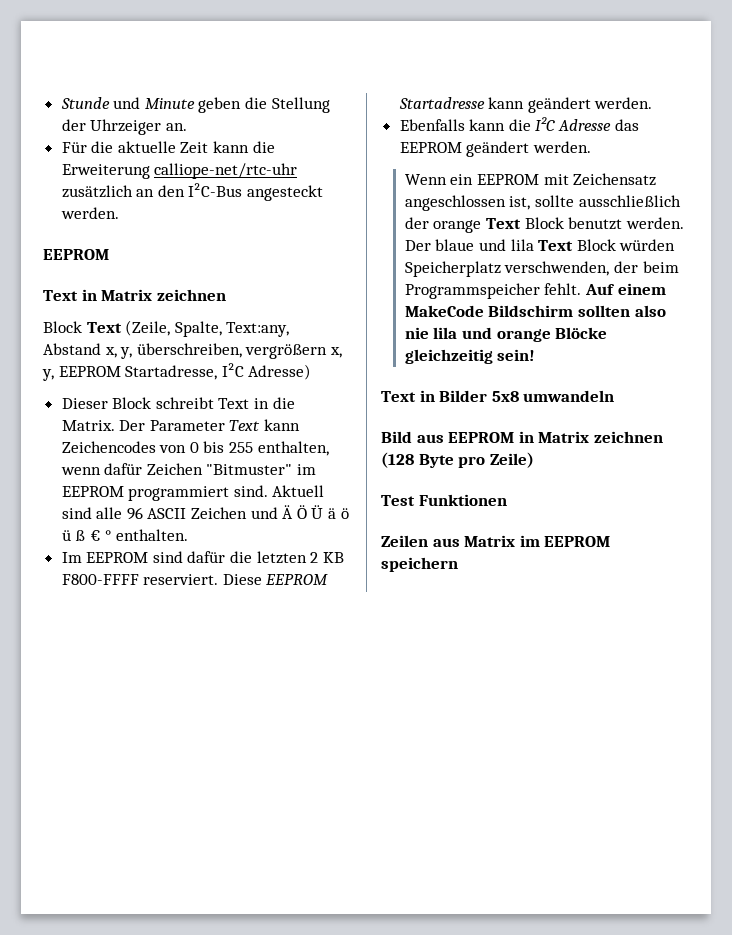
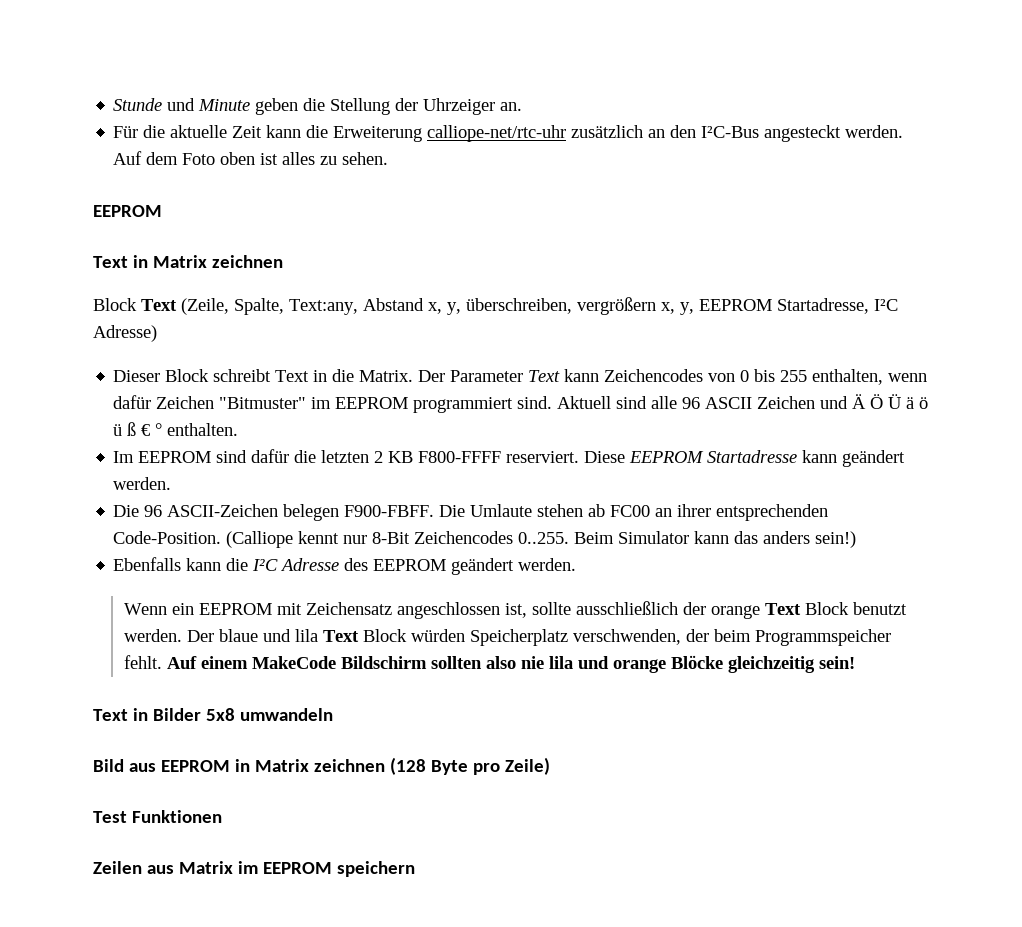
+ Auf dem Foto oben ist alles zu sehen.
+ Die 96 ASCII-Zeichen belegen F900-FBFF. Die Umlaute stehen ab FC00 an ihrer entsprechenden Code-Position. (Calliope kennt nur 8-Bit Zeichencodes 0..255. Beim Simulator kann das anders sein!)
- Ebenfalls kann die I²C Adresse das EEPROM geändert werden.
+ Ebenfalls kann die I²C Adresse des EEPROM geändert werden.

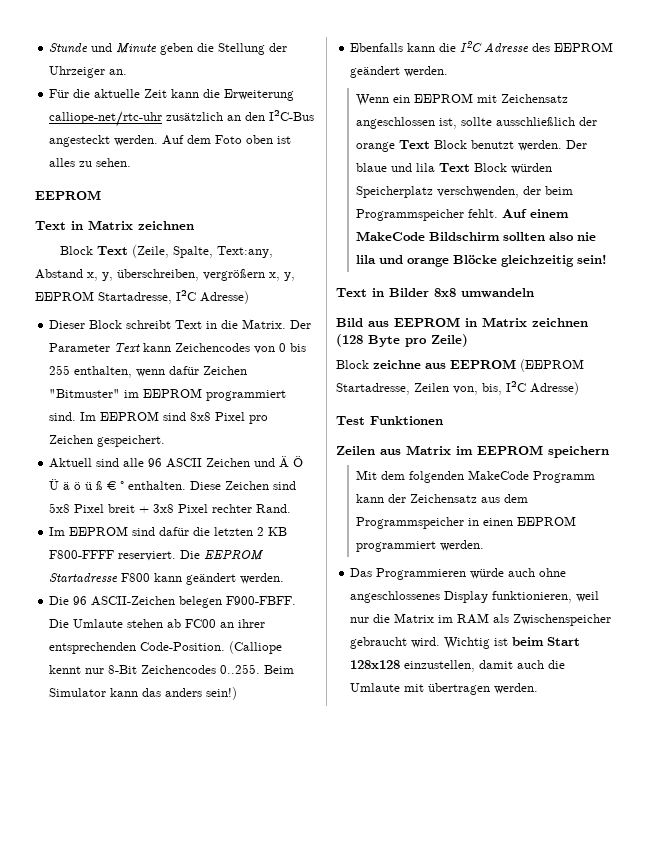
- Der Parameter Text kann Zeichencodes von 0 bis 255 enthalten, wenn dafür Zeichen "Bitmuster" im EEPROM programmiert sind. Aktuell sind alle 96 ASCII Zeichen und Ä Ö Ü ä ö ü ß € ° enthalten.
+ Der Parameter Text kann Zeichencodes von 0 bis 255 enthalten, wenn dafür Zeichen "Bitmuster" im EEPROM programmiert sind. Im EEPROM sind 8x8 Pixel pro Zeichen gespeichert.
+ Aktuell sind alle 96 ASCII Zeichen und Ä Ö Ü ä ö ü ß € ° enthalten. Diese Zeichen sind 5x8 Pixel breit + 3x8 Pixel rechter Rand.
- Diese EEPROM Startadresse kann geändert werden.
+ Die EEPROM Startadresse F800 kann geändert werden.
- Text in Bilder 5x8 umwandeln
+ Text in Bilder 8x8 umwandeln
+ Block zeichne aus EEPROM (EEPROM Startadresse, Zeilen von, bis, I²C Adresse)
+ Mit dem folgenden MakeCode Programm kann der Zeichensatz aus dem Programmspeicher in einen EEPROM programmiert werden.
+ Das Programmieren würde auch ohne angeschlossenes Display funktionieren, weil nur die Matrix im RAM als Zwischenspeicher gebraucht wird. Wichtig ist beim Start 128x128 einzustellen, damit auch die Umlaute mit übertragen werden.

